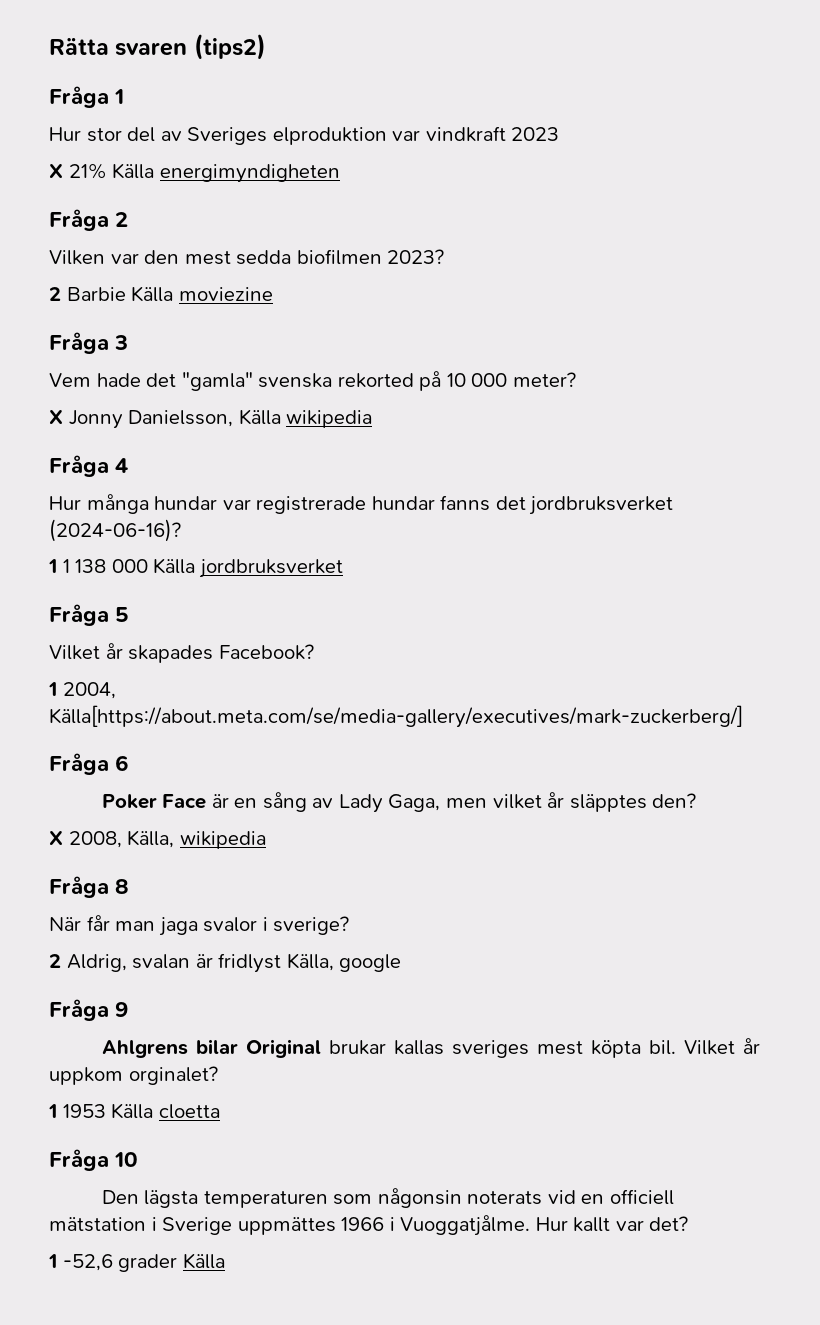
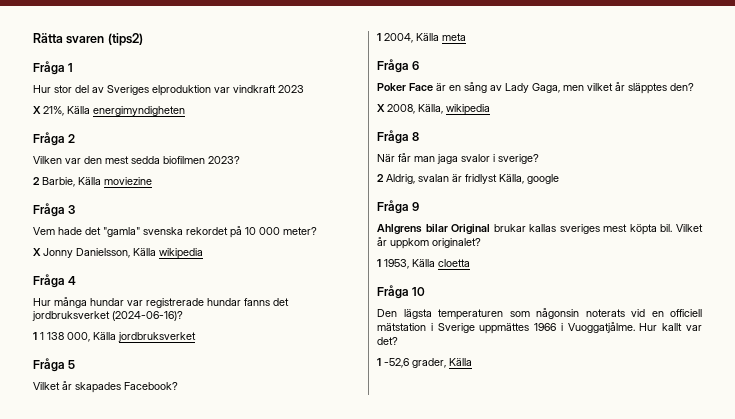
- X 21% Källa energimyndigheten
+ X 21%, Källa energimyndigheten
- 2 Barbie Källa moviezine
+ 2 Barbie, Källa moviezine
- Vem hade det "gamla" svenska rekorted på 10 000 meter?
+ Vem hade det "gamla" svenska rekordet på 10 000 meter?
- 1 1 138 000 Källa jordbruksverket
+ 1 1 138 000, Källa jordbruksverket
- 1 2004, Källa[https://about.meta.com/se/media-gallery/executives/mark-zuckerberg/]
+ 1 2004, Källa meta
- Vilket år uppkom orginalet?
- 1 1953 Källa cloetta
+ Vilket år uppkom originalet?
+ 1 1953, Källa cloetta
- 1 -52,6 grader Källa
+ 1 -52,6 grader, Källa

